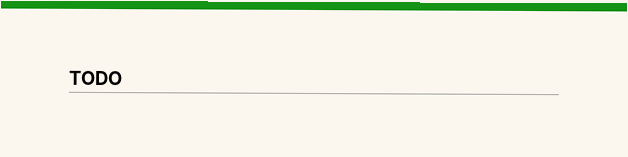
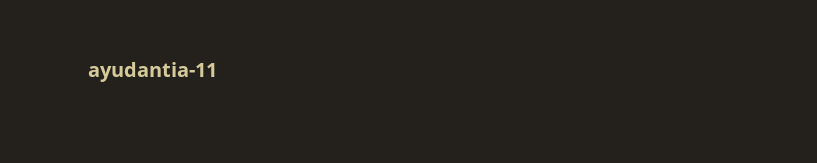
- TODO
+ ayudantia-11

